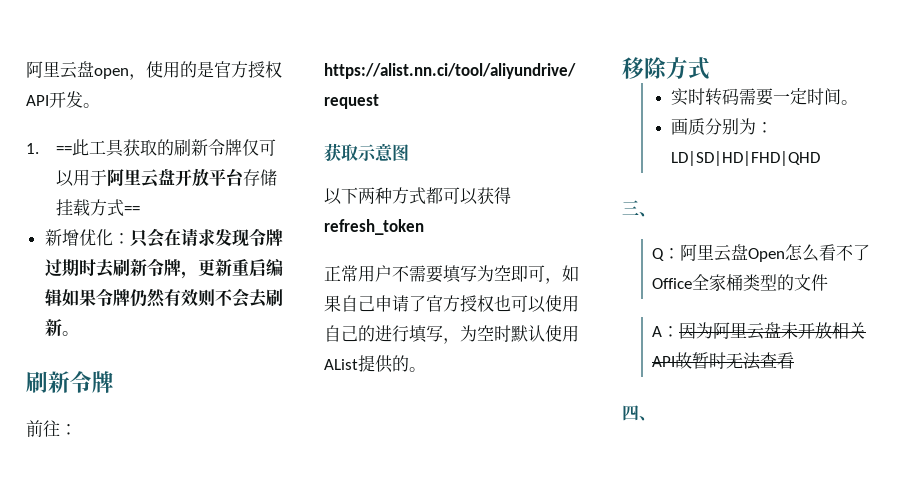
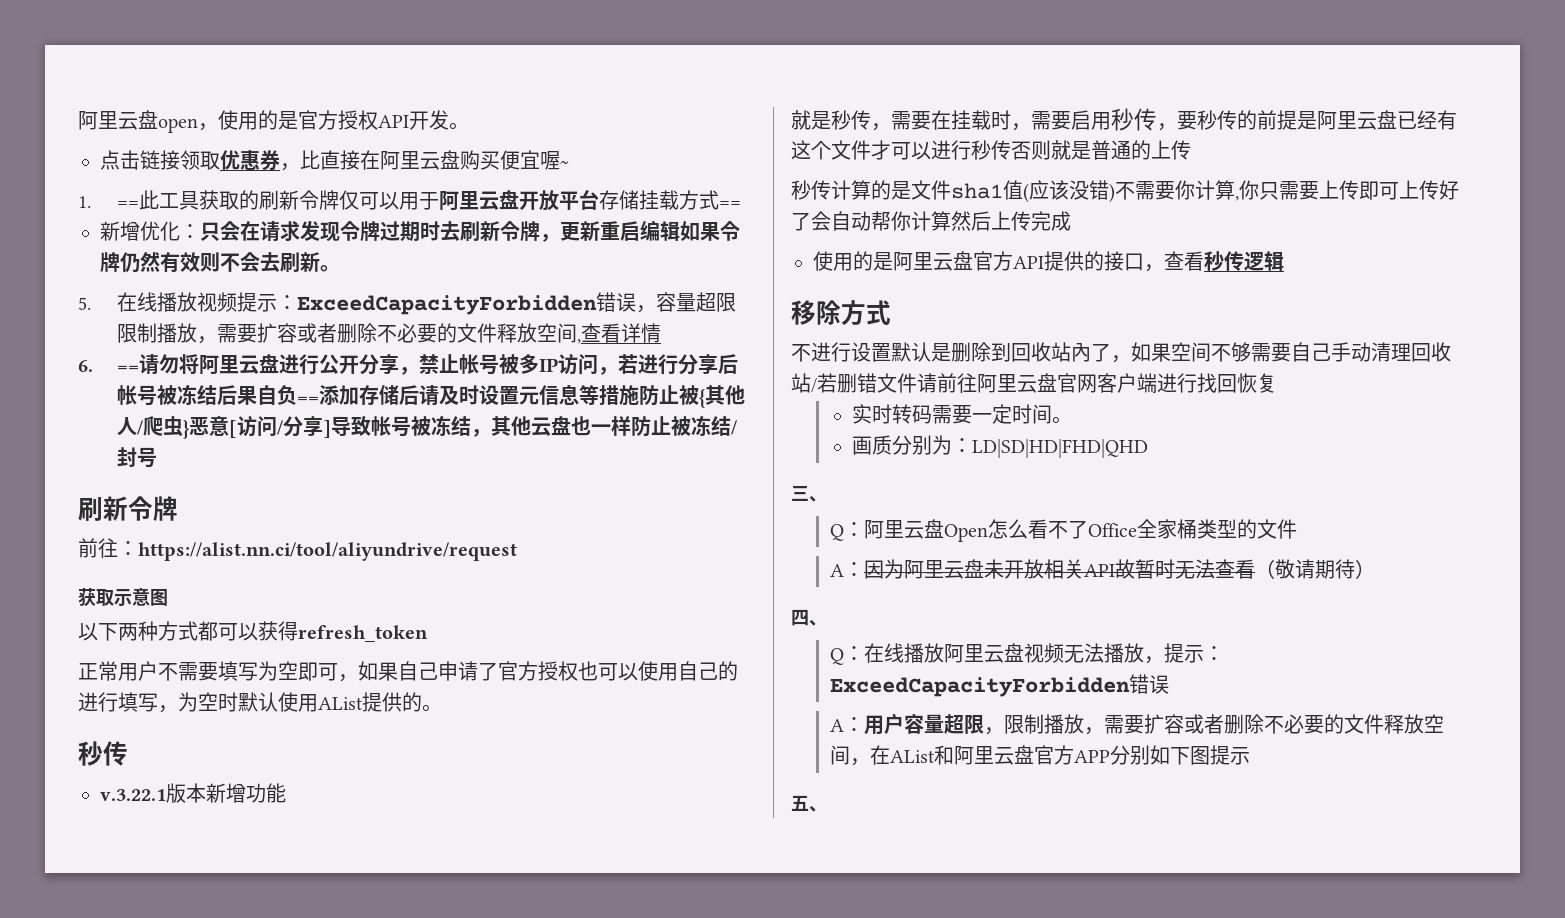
+ 点击链接领取优惠券，比直接在阿里云盘购买便宜喔~
+ 5.在线播放视频提示：ExceedCapacityForbidden错误，容量超限限制播放，需要扩容或者删除不必要的文件释放空间,查看详情
+ 6. ==请勿将阿里云盘进行公开分享，禁止帐号被多IP访问，若进行分享后帐号被冻结后果自负==添加存储后请及时设置元信息等措施防止被{其他人/爬虫}恶意[访问/分享]导致帐号被冻结，其他云盘也一样防止被冻结/封号
  正常用户不需要填写为空即可，如果自己申请了官方授权也可以使用自己的进行填写，为空时默认使用AList提供的。
+ 秒传
+ v.3.22.1版本新增功能
+ 就是秒传，需要在挂载时，需要启用秒传，要秒传的前提是阿里云盘已经有这个文件才可以进行秒传否则就是普通的上传
+ 秒传计算的是文件sha1值(应该没错)不需要你计算,你只需要上传即可上传好了会自动帮你计算然后上传完成
+ 使用的是阿里云盘官方API提供的接口，查看秒传逻辑
  移除方式
+ 不进行设置默认是删除到回收站內了，如果空间不够需要自己手动清理回收站/若删错文件请前往阿里云盘官网客户端进行找回恢复
- A：因为阿里云盘未开放相关API故暂时无法查看
+ A：因为阿里云盘未开放相关API故暂时无法查看（敬请期待）
  四、
+ Q：在线播放阿里云盘视频无法播放，提示：ExceedCapacityForbidden错误
+ A：用户容量超限，限制播放，需要扩容或者删除不必要的文件释放空间，在AList和阿里云盘官方APP分别如下图提示
+ 五、

